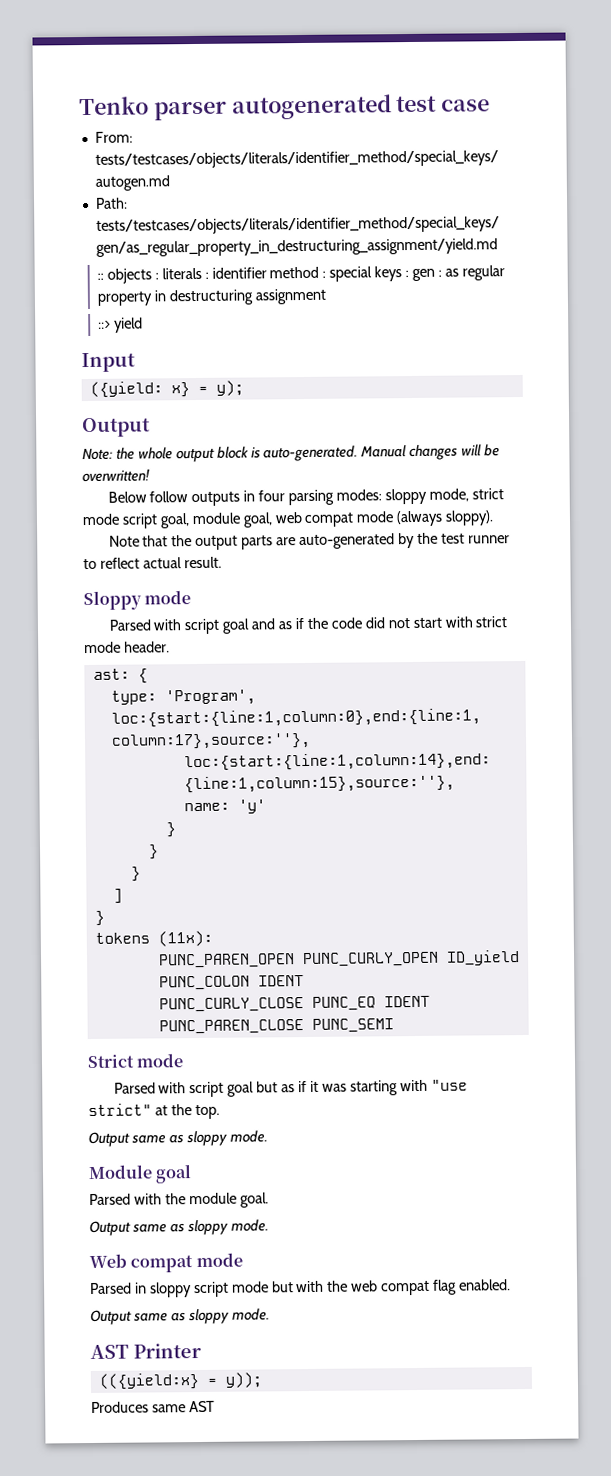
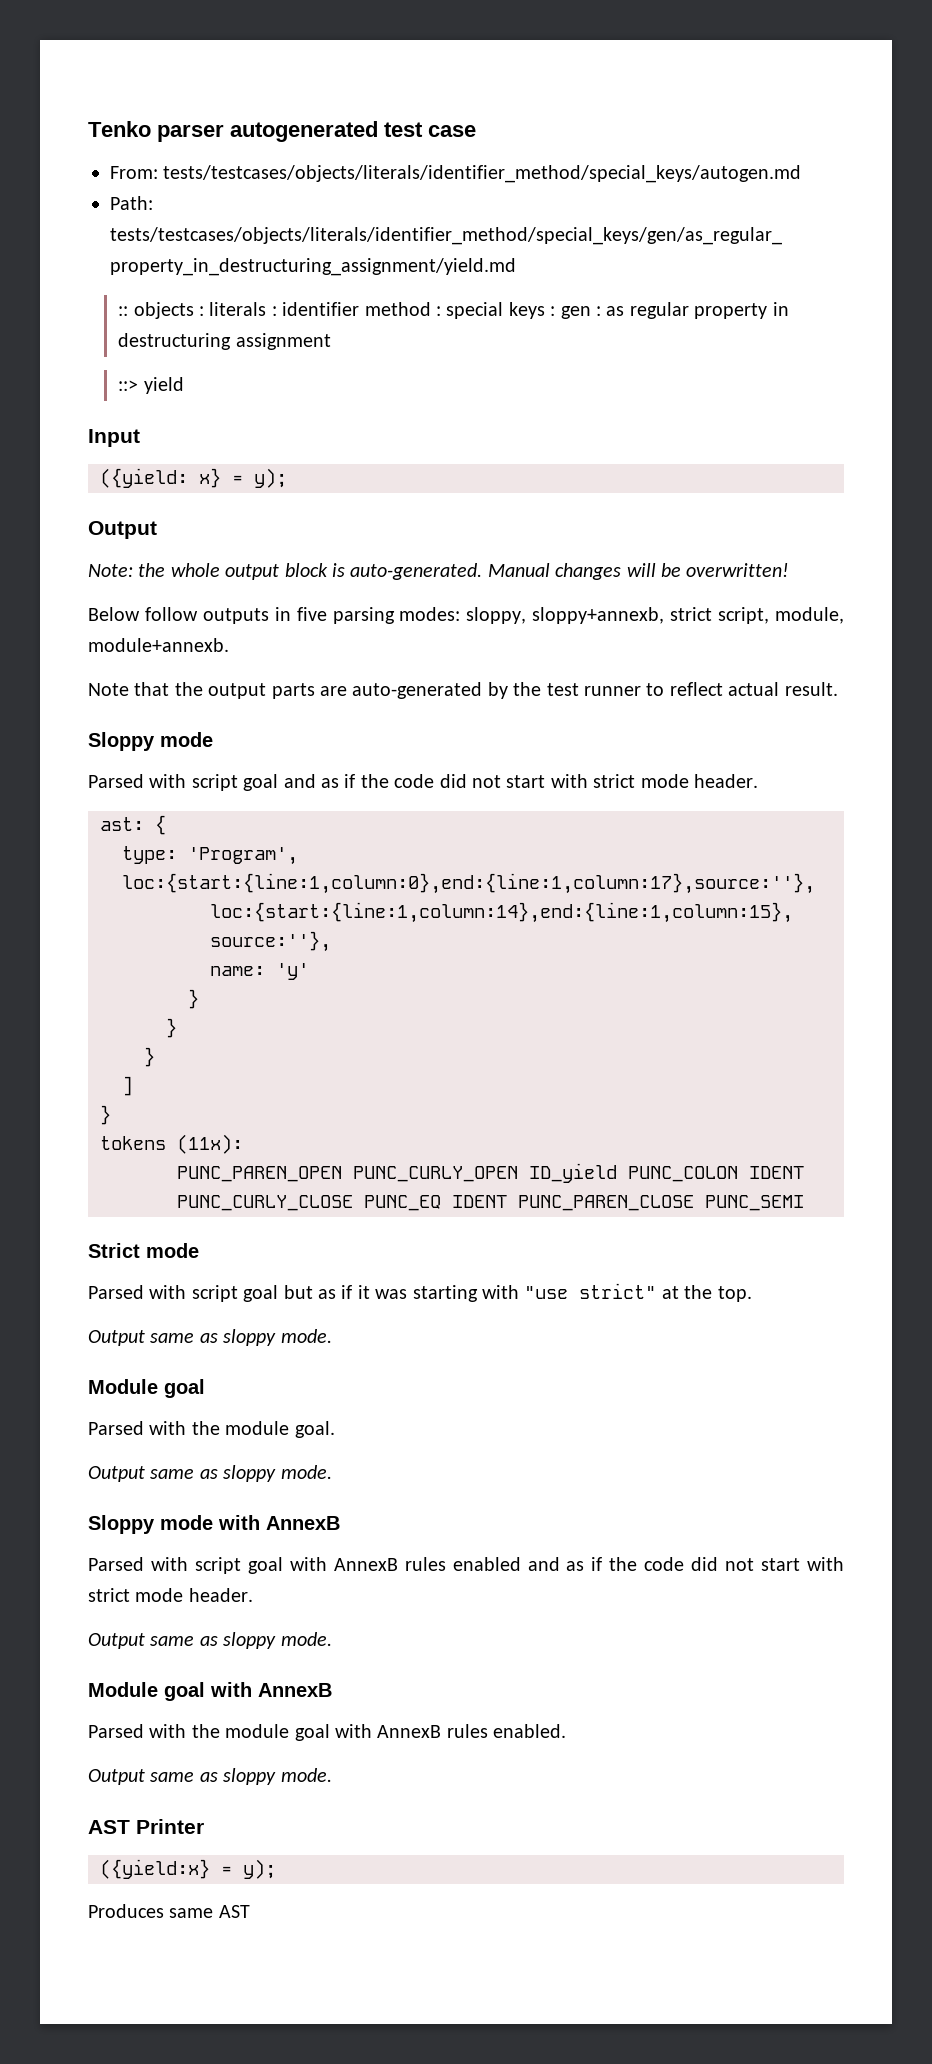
- Below follow outputs in four parsing modes: sloppy mode, strict mode script goal, module goal, web compat mode (always sloppy).
+ Below follow outputs in five parsing modes: sloppy, sloppy+annexb, strict script, module, module+annexb.
- Web compat mode
- Parsed in sloppy script mode but with the web compat flag enabled.
+ Sloppy mode with AnnexB
+ Parsed with script goal with AnnexB rules enabled and as if the code did not start with strict mode header.
+ Output same as sloppy mode.
+ Module goal with AnnexB
+ Parsed with the module goal with AnnexB rules enabled.
- (({yield:x} = y));
+ ({yield:x} = y);

